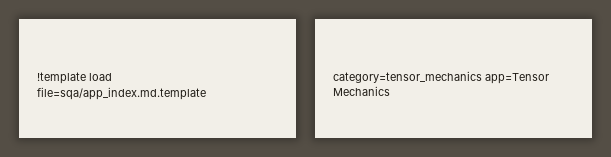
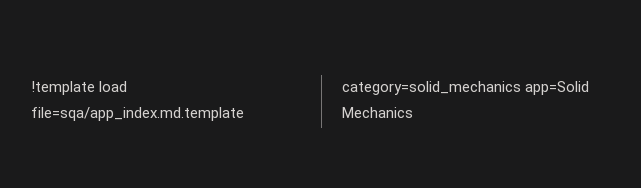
- !template load file=sqa/app_index.md.template category=tensor_mechanics app=Tensor Mechanics
+ !template load file=sqa/app_index.md.template category=solid_mechanics app=Solid Mechanics

